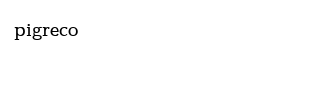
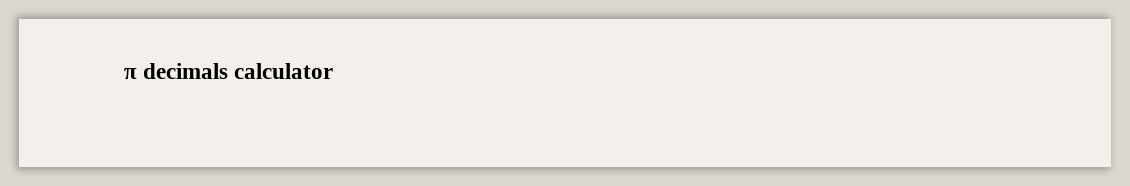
- pigreco
+ π decimals calculator

